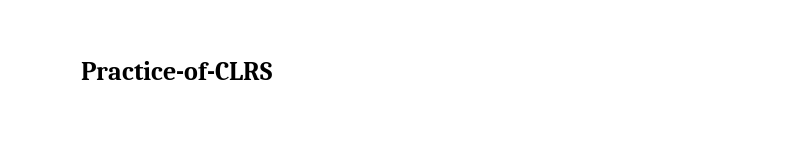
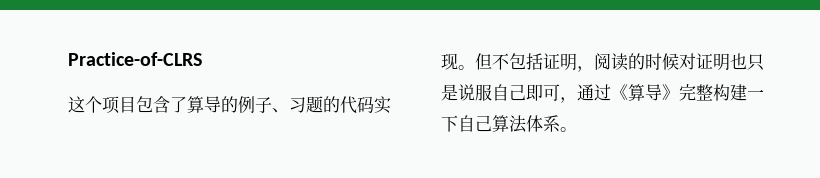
+ 这个项目包含了算导的例子、习题的代码实现。但不包括证明，阅读的时候对证明也只是说服自己即可，通过《算导》完整构建一下自己算法体系。

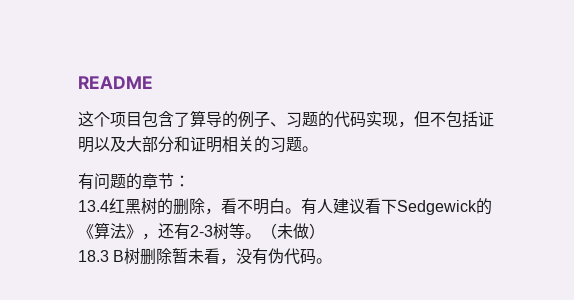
- Practice-of-CLRS
+ README
- 这个项目包含了算导的例子、习题的代码实现。但不包括证明，阅读的时候对证明也只是说服自己即可，通过《算导》完整构建一下自己算法体系。
+ 这个项目包含了算导的例子、习题的代码实现，但不包括证明以及大部分和证明相关的习题。
+ 有问题的章节：
+ 13.4红黑树的删除，看不明白。有人建议看下Sedgewick的《算法》，还有2-3树等。（未做）
+ 18.3 B树删除暂未看，没有伪代码。

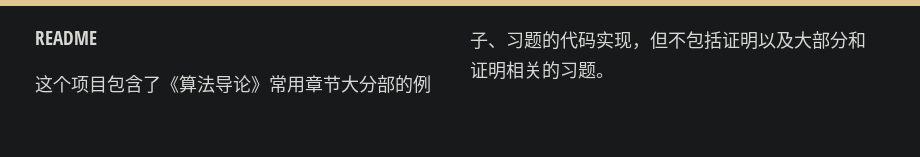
- 这个项目包含了算导的例子、习题的代码实现，但不包括证明以及大部分和证明相关的习题。
+ 这个项目包含了《算法导论》常用章节大分部的例子、习题的代码实现，但不包括证明以及大部分和证明相关的习题。
- 有问题的章节：
- 13.4红黑树的删除，看不明白。有人建议看下Sedgewick的《算法》，还有2-3树等。（未做）
- 18.3 B树删除暂未看，没有伪代码。

